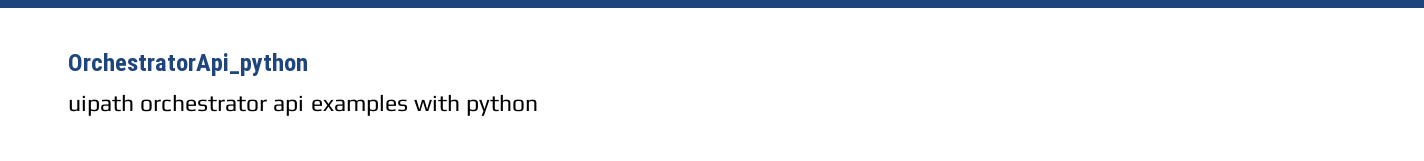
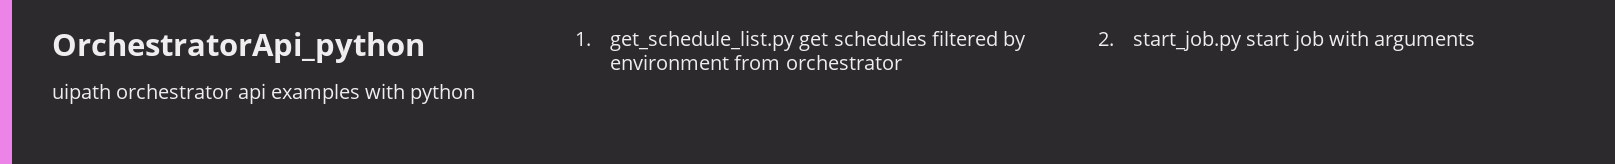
+ 1. get_schedule_list.py get schedules filtered by environment from orchestrator
+ 2. start_job.py start job with arguments

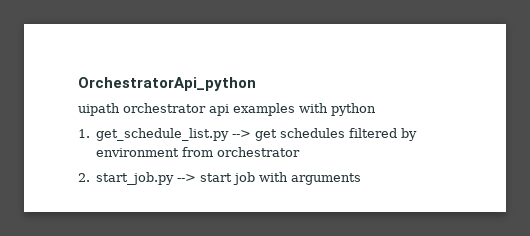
- 1. get_schedule_list.py get schedules filtered by environment from orchestrator
+ 1. get_schedule_list.py --> get schedules filtered by environment from orchestrator
- 2. start_job.py start job with arguments
+ 2. start_job.py --> start job with arguments

